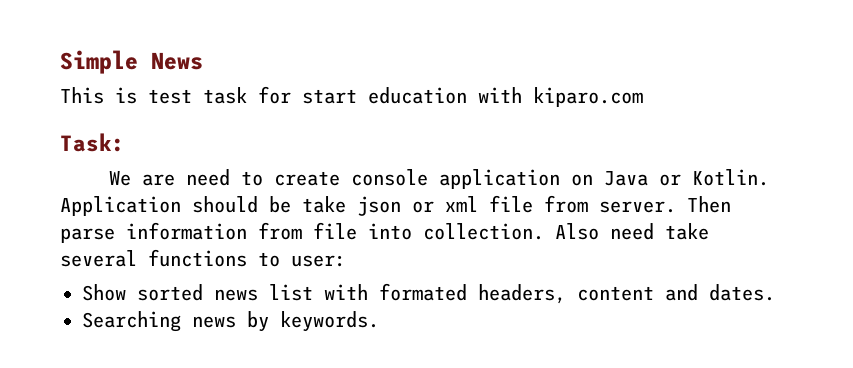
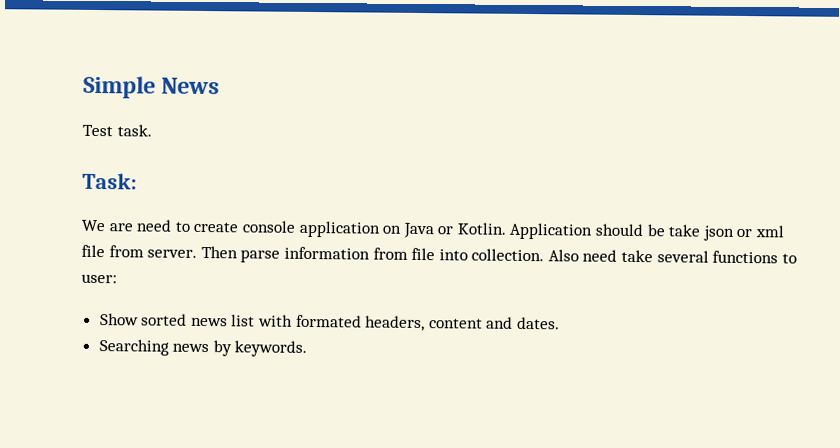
- This is test task for start education with kiparo.com
+ Test task.

